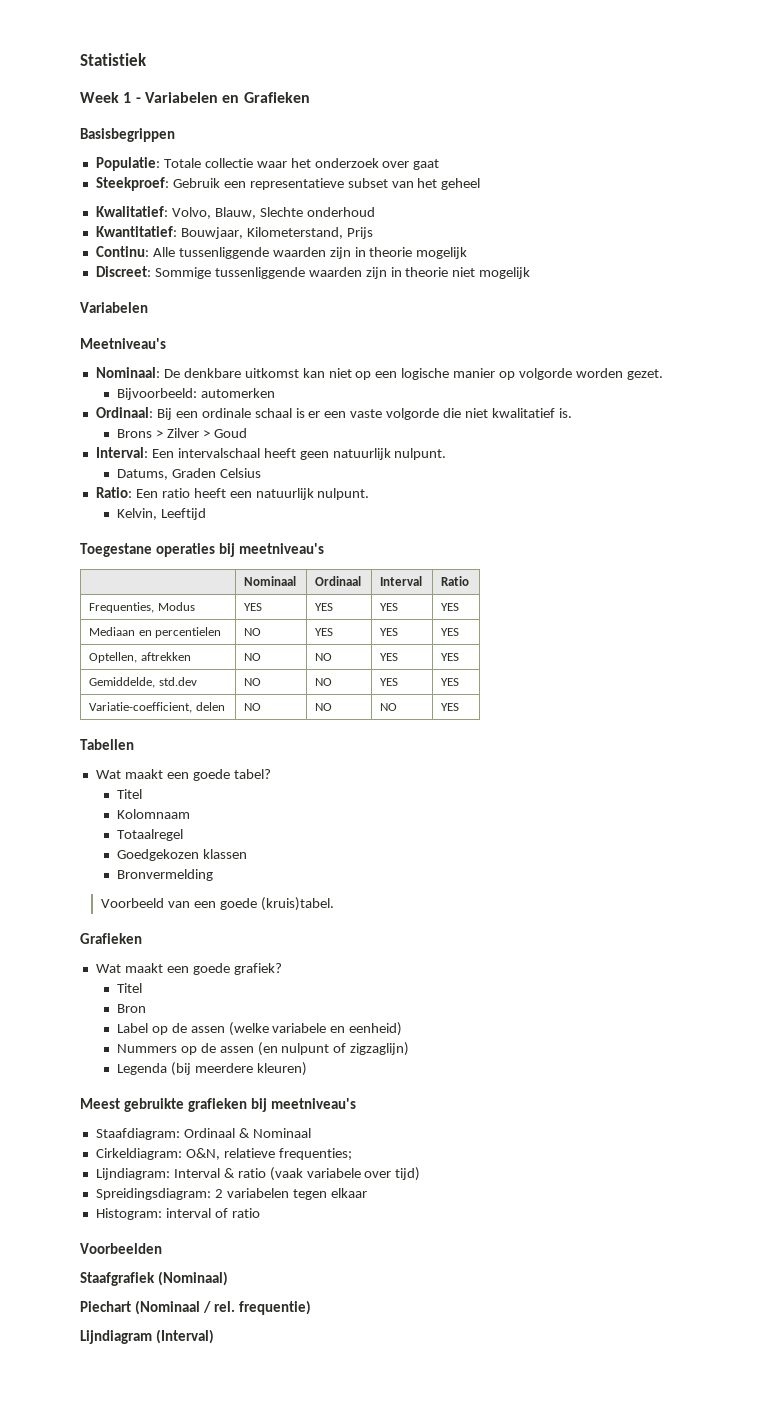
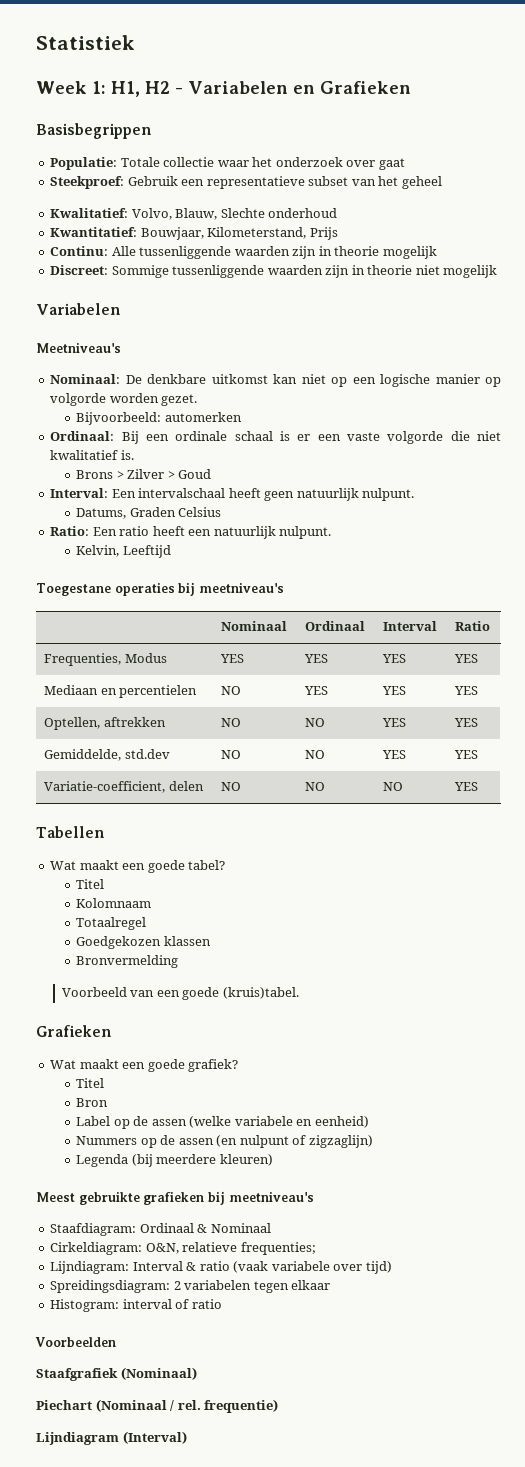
- Week 1 - Variabelen en Grafieken
+ Week 1: H1, H2 - Variabelen en Grafieken

